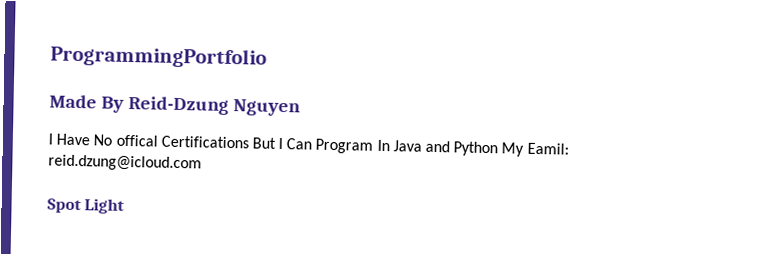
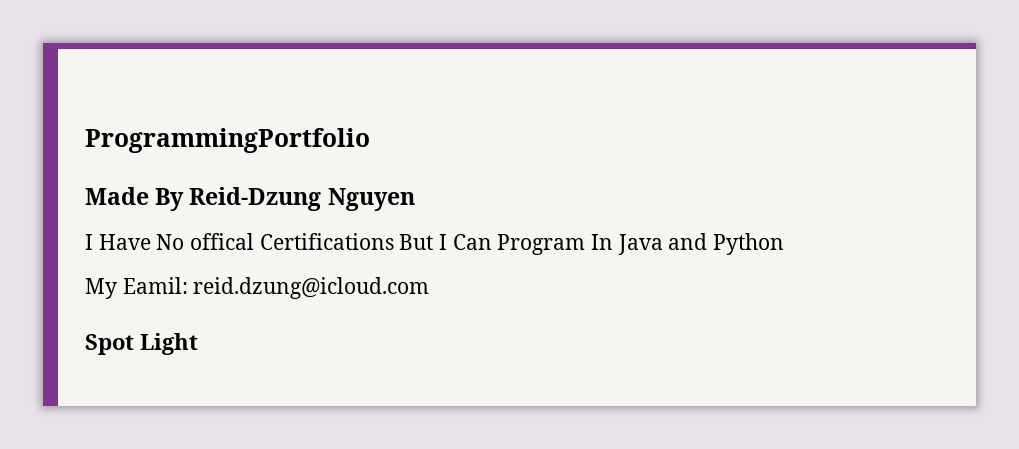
- I Have No offical Certifications But I Can Program In Java and Python My Eamil: reid.dzung@icloud.com
+ I Have No offical Certifications But I Can Program In Java and Python
+ My Eamil: reid.dzung@icloud.com

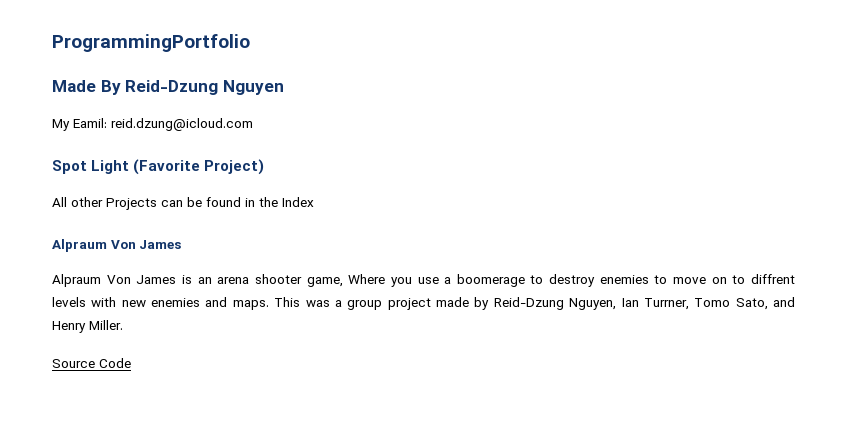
- I Have No offical Certifications But I Can Program In Java and Python
- Spot Light
+ Spot Light (Favorite Project)
+ All other Projects can be found in the Index
+ Alpraum Von James
+ Alpraum Von James is an arena shooter game, Where you use a boomerage to destroy enemies to move on to diffrent levels with new enemies and maps. This was a group project made by Reid-Dzung Nguyen, Ian Turrner, Tomo Sato, and Henry Miller.
+ Source Code

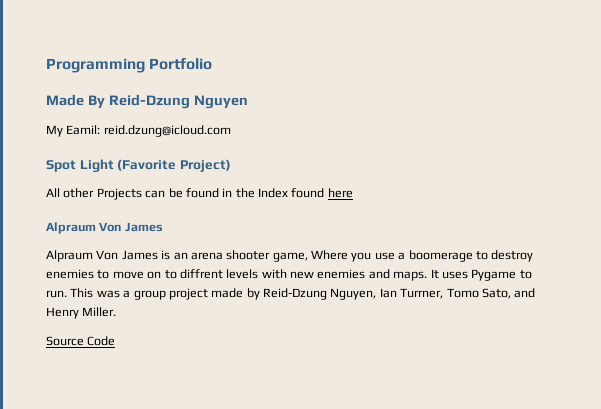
- ProgrammingPortfolio
+ Programming Portfolio
- All other Projects can be found in the Index
+ All other Projects can be found in the Index found here
+ It uses Pygame to run.

